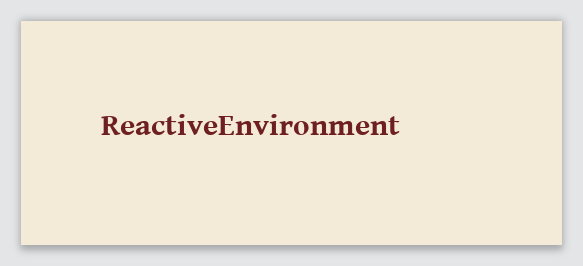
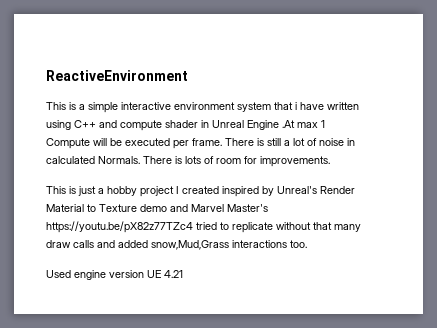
+ This is a simple interactive environment system that i have written using C++ and compute shader in Unreal Engine .At max 1 Compute will be executed per frame. There is still a lot of noise in calculated Normals. There is lots of room for improvements.
+ This is just a hobby project I created inspired by Unreal's Render Material to Texture demo and Marvel Master's https://youtu.be/pX82z77TZc4 tried to replicate without that many draw calls and added snow,Mud,Grass interactions too.
+ Used engine version UE 4.21

